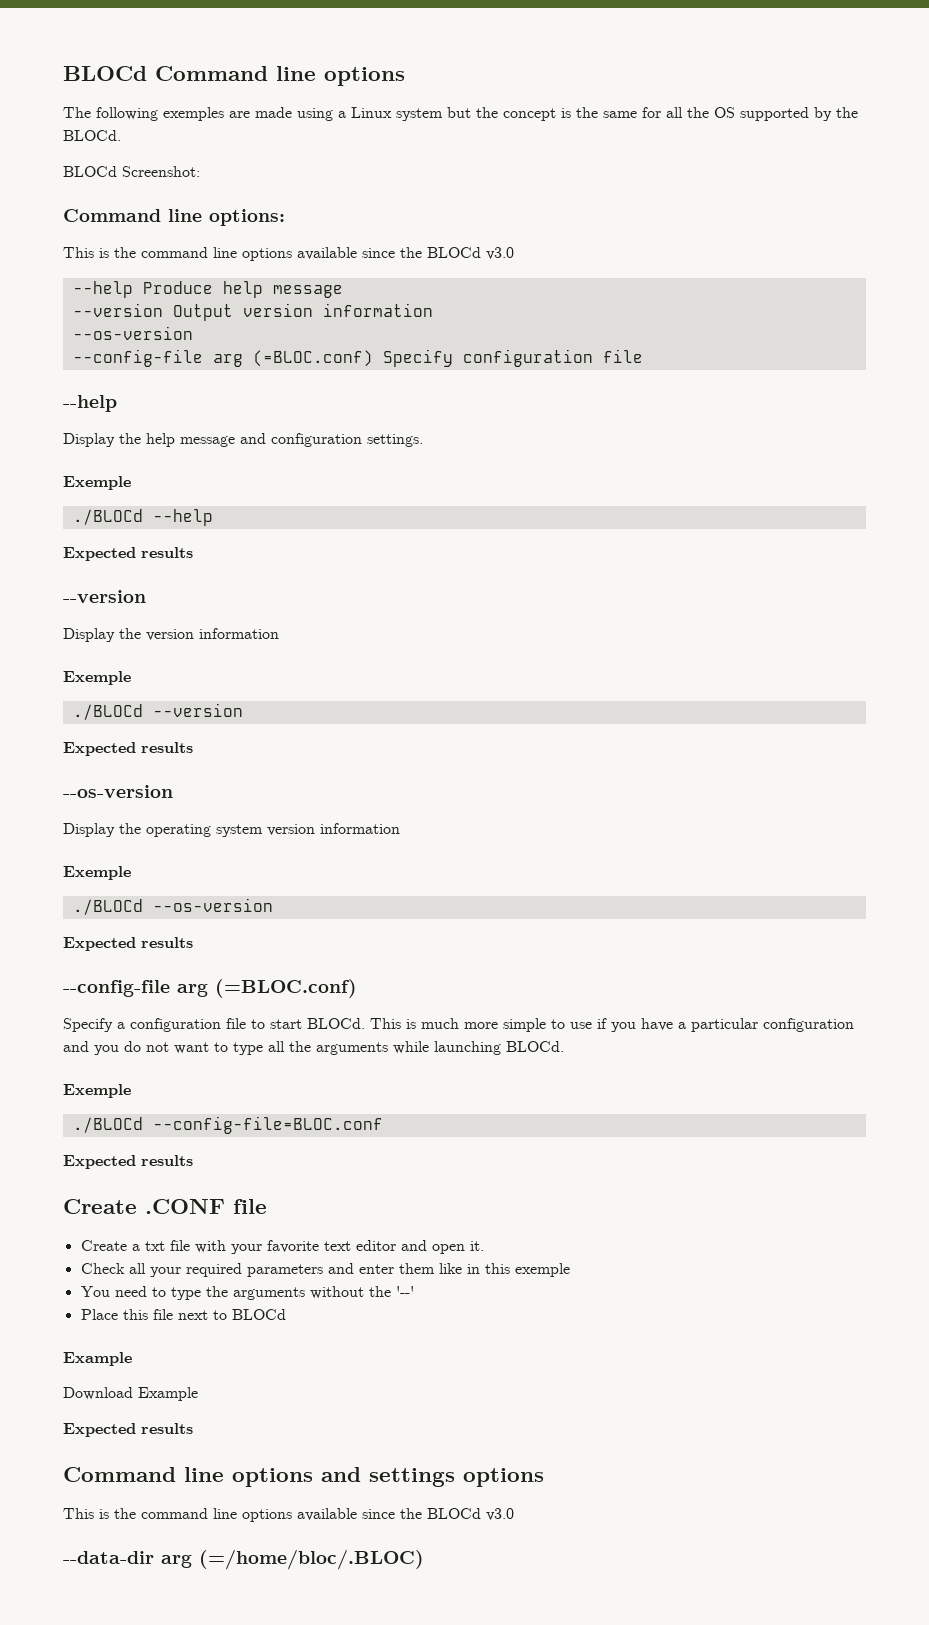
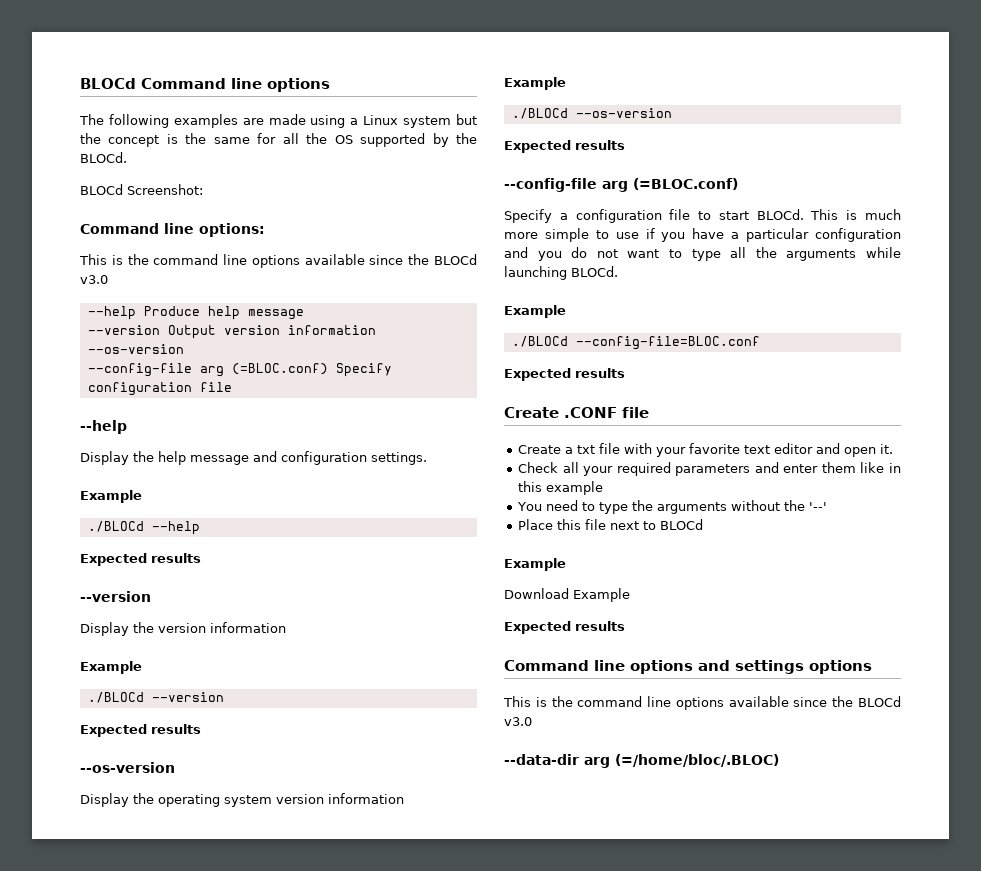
- The following exemples are made using a Linux system but the concept is the same for all the OS supported by the BLOCd.
+ The following examples are made using a Linux system but the concept is the same for all the OS supported by the BLOCd.
  Display the help message and configuration settings.
- Exemple
+ Example
  Display the version information
- Exemple
+ Example
  Display the operating system version information
- Exemple
+ Example
  This is much more simple to use if you have a particular configuration and you do not want to type all the arguments while launching BLOCd.
- Exemple
+ Example
- Check all your required parameters and enter them like in this exemple
+ Check all your required parameters and enter them like in this example

